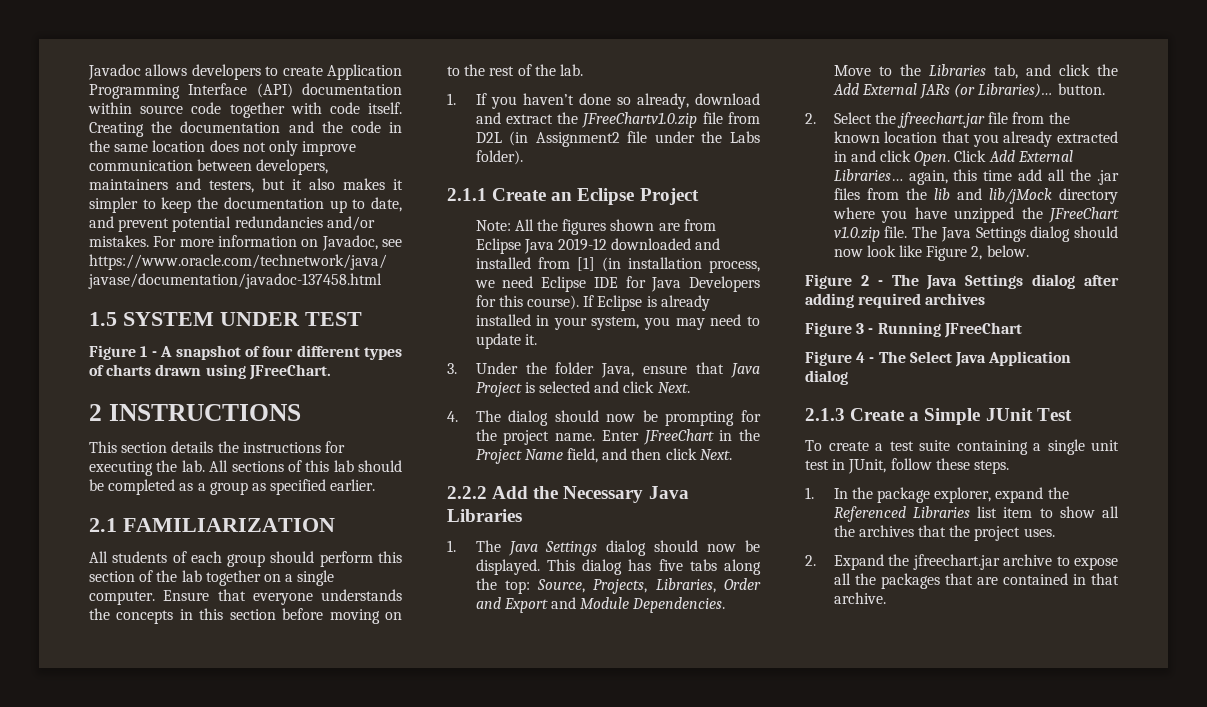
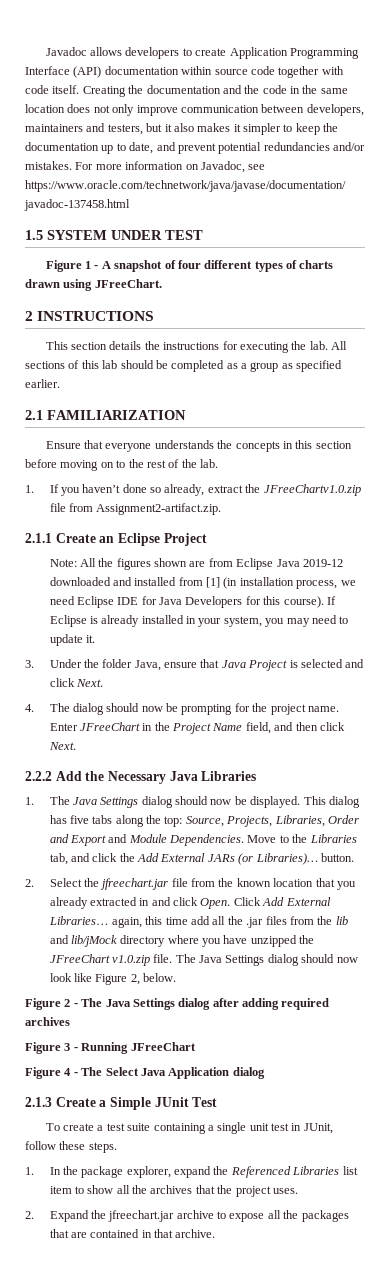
- All students of each group should perform this section of the lab together on a single computer.
- 1. If you haven’t done so already, download and extract the JFreeChartv1.0.zip file from D2L (in Assignment2 file under the Labs folder).
+ 1. If you haven’t done so already, extract the JFreeChartv1.0.zip file from Assignment2-artifact.zip.

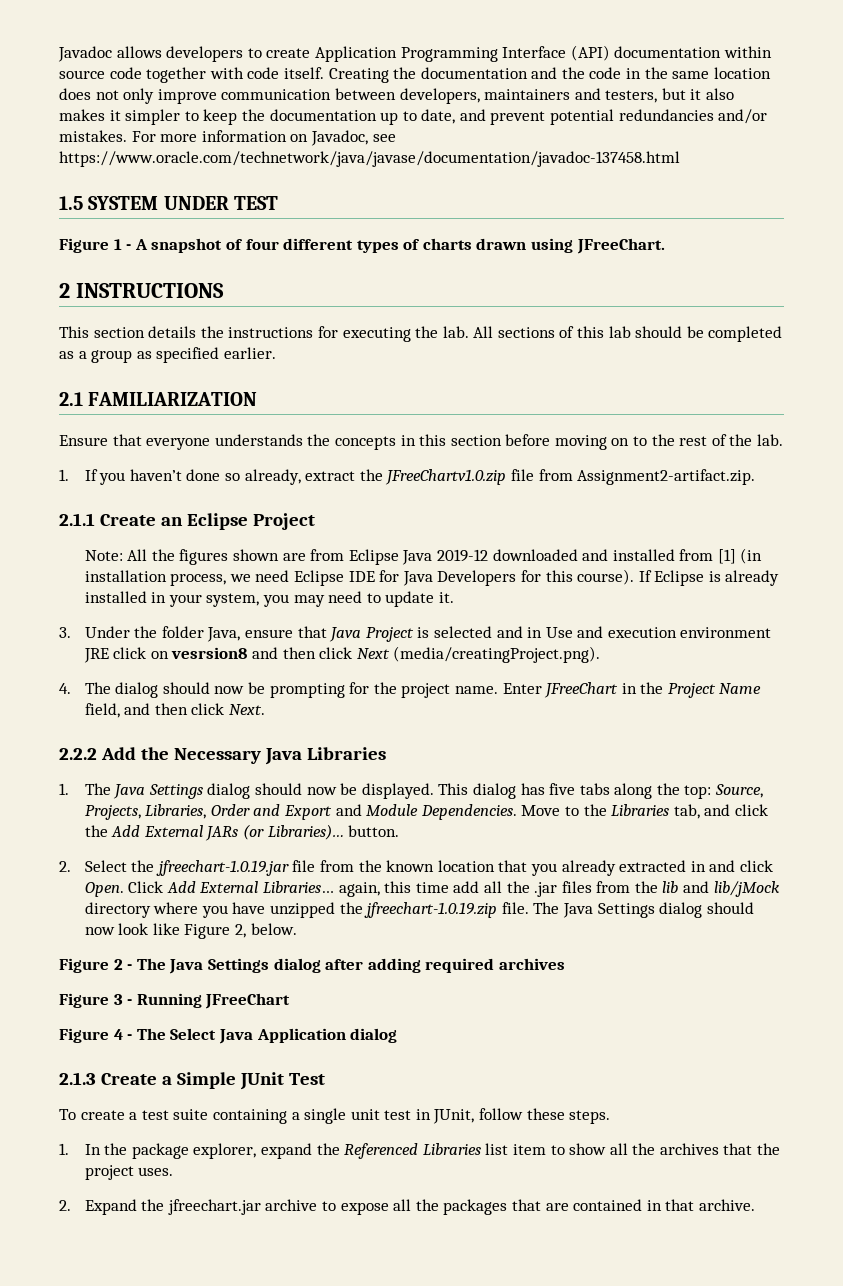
- 3. Under the folder Java, ensure that Java Project is selected and click Next.
+ 3. Under the folder Java, ensure that Java Project is selected and in Use and execution environment JRE click on vesrsion8 and then click Next (media/creatingProject.png).
- 2. Select the jfreechart.jar file from the known location that you already extracted in and click Open.
+ 2. Select the jfreechart-1.0.19.jar file from the known location that you already extracted in and click Open.
- Click Add External Libraries… again, this time add all the .jar files from the lib and lib/jMock directory where you have unzipped the JFreeChart v1.0.zip file.
+ Click Add External Libraries… again, this time add all the .jar files from the lib and lib/jMock directory where you have unzipped the jfreechart-1.0.19.zip file.

